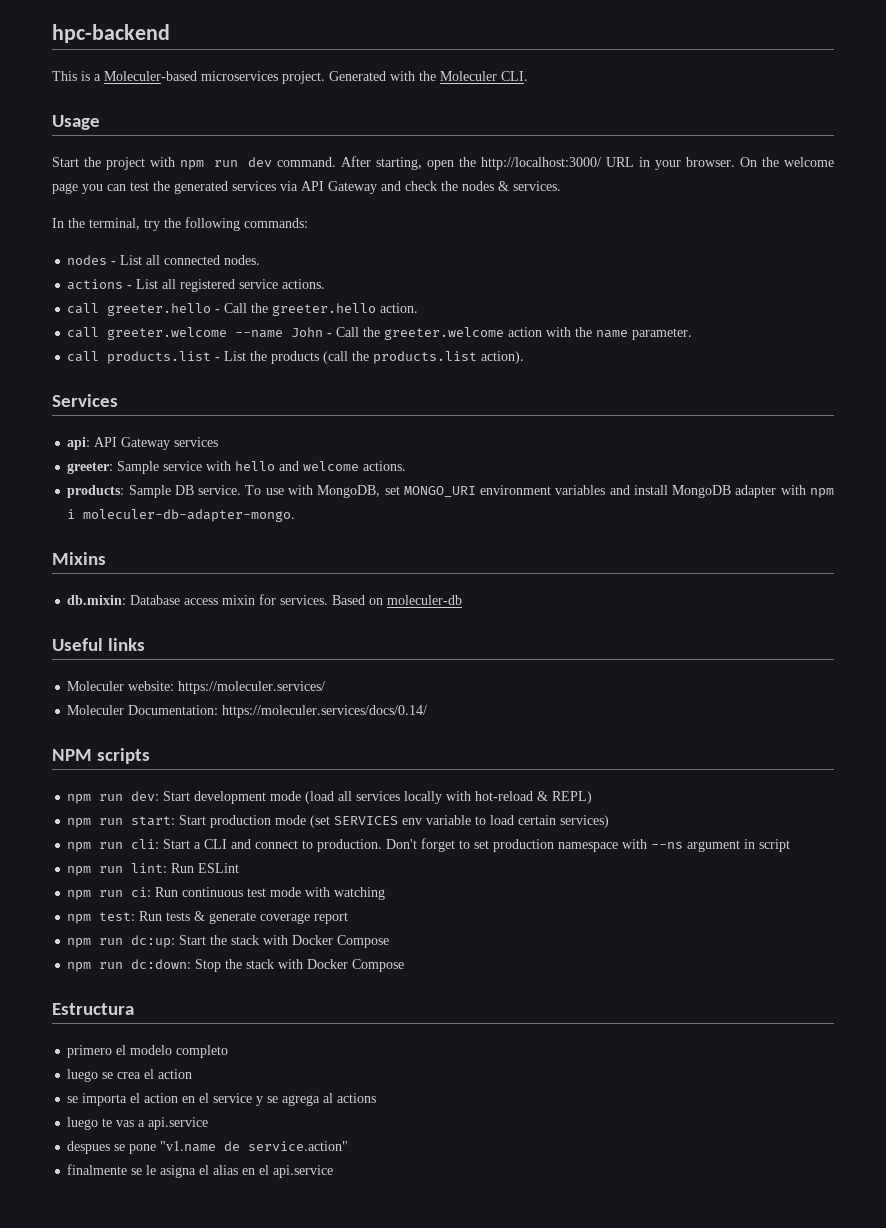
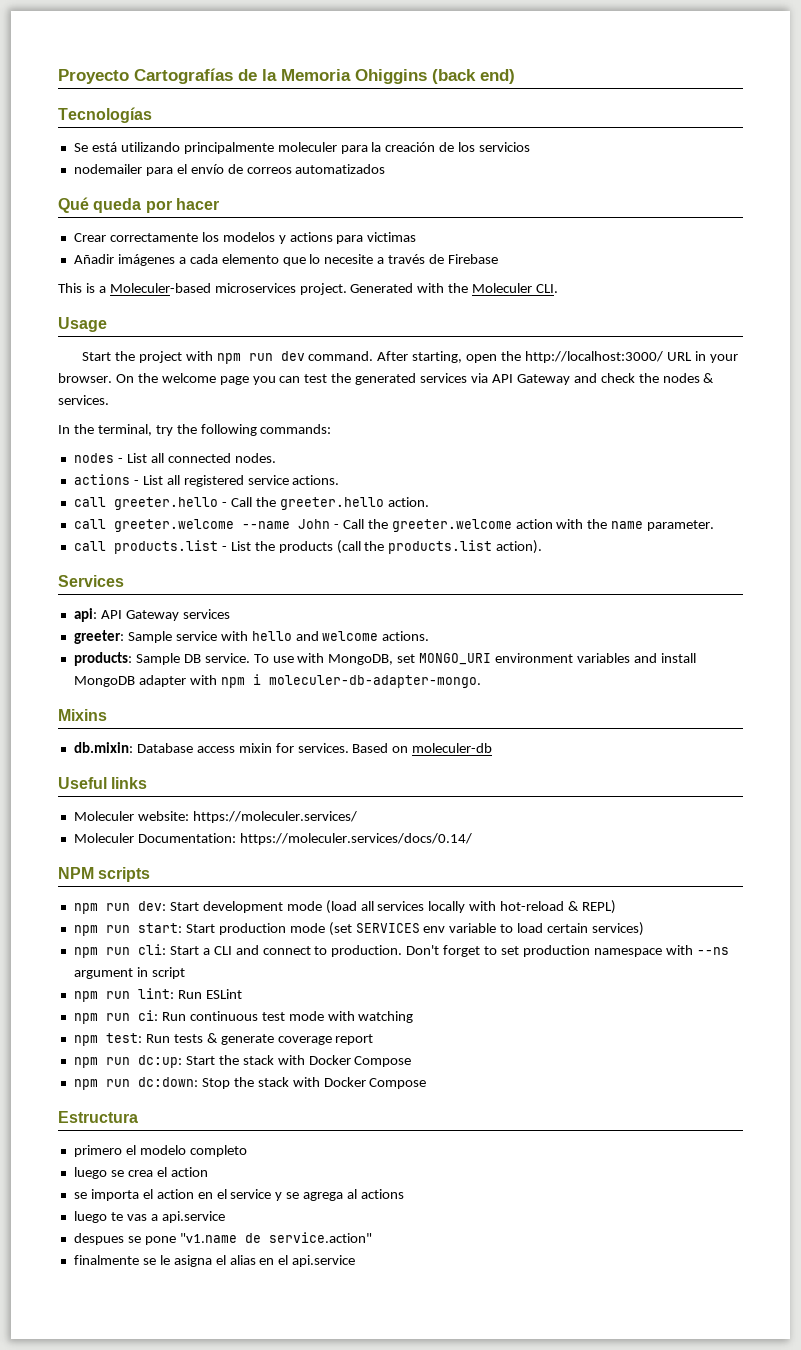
- hpc-backend
+ Proyecto Cartografías de la Memoria Ohiggins (back end)
+ Tecnologías
+ Se está utilizando principalmente moleculer para la creación de los servicios
+ nodemailer para el envío de correos automatizados
+ Qué queda por hacer
+ Crear correctamente los modelos y actions para victimas
+ Añadir imágenes a cada elemento que lo necesite a través de Firebase

